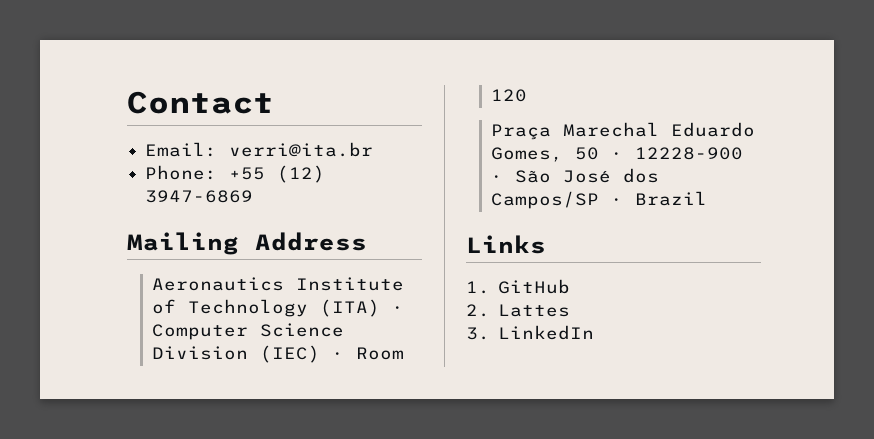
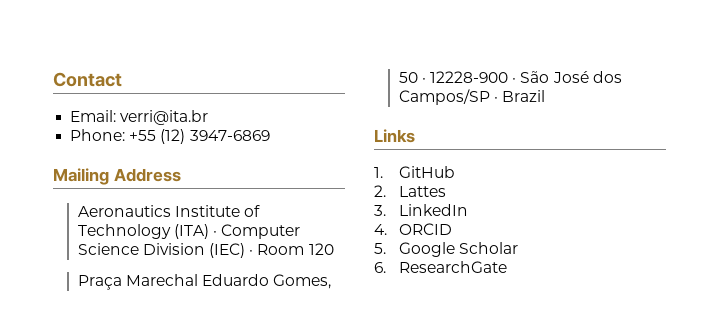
+ 4. ORCID
+ 5. Google Scholar
+ 6. ResearchGate

